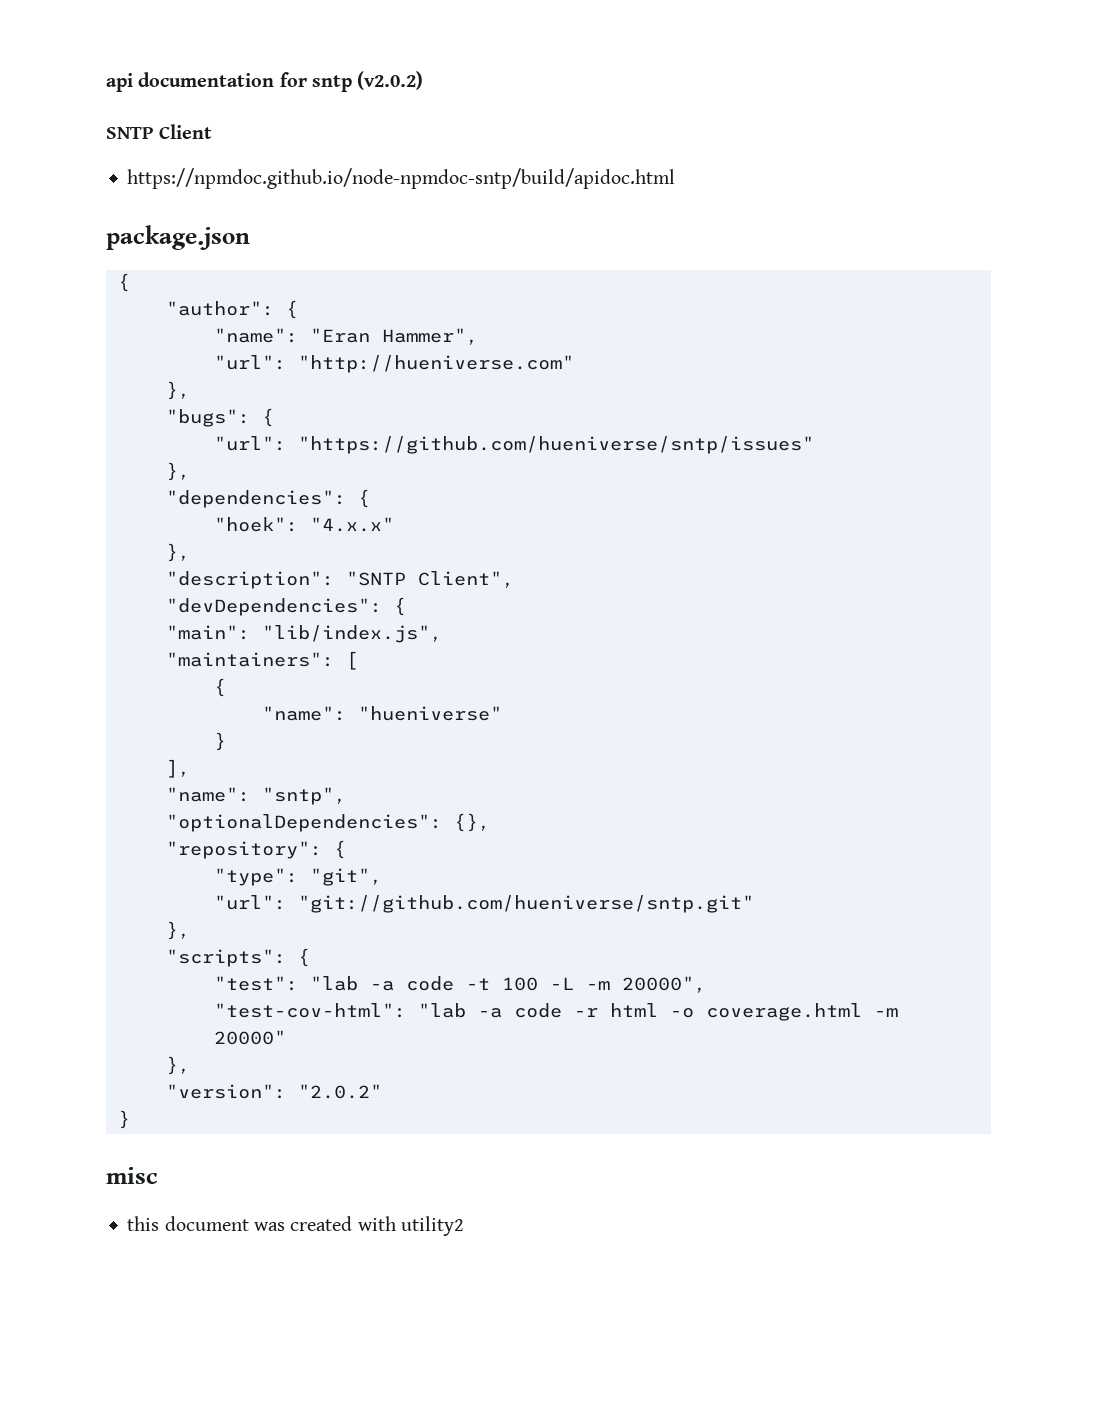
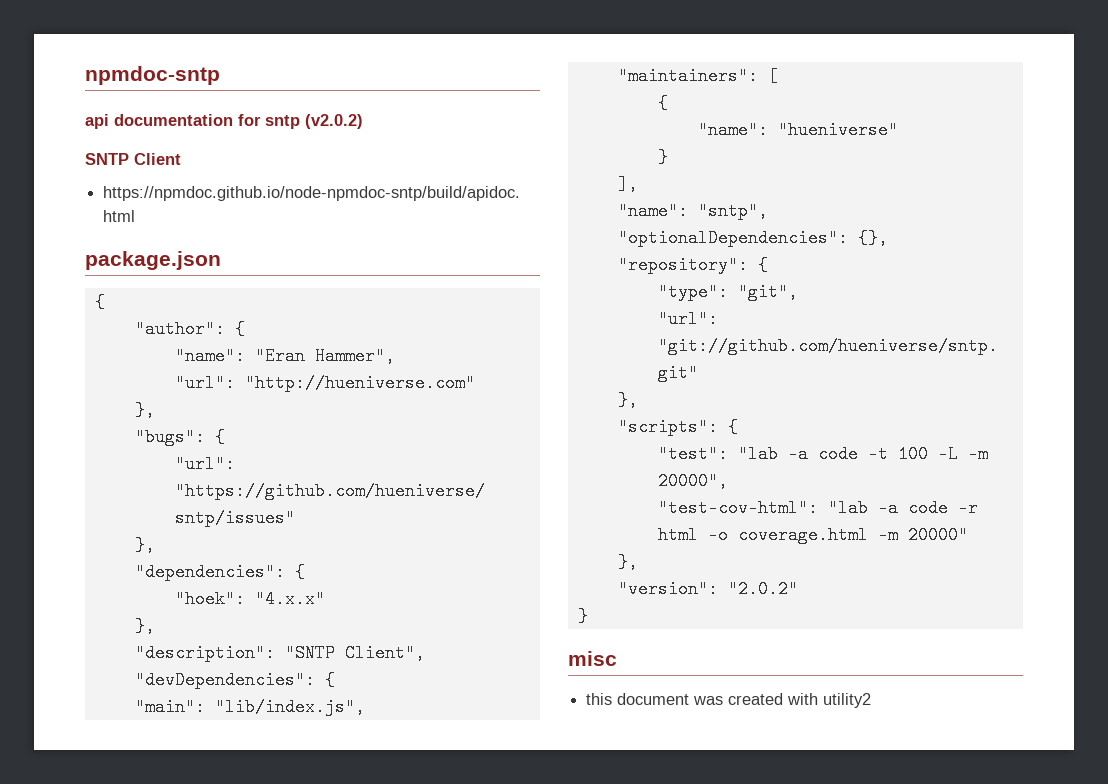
+ npmdoc-sntp

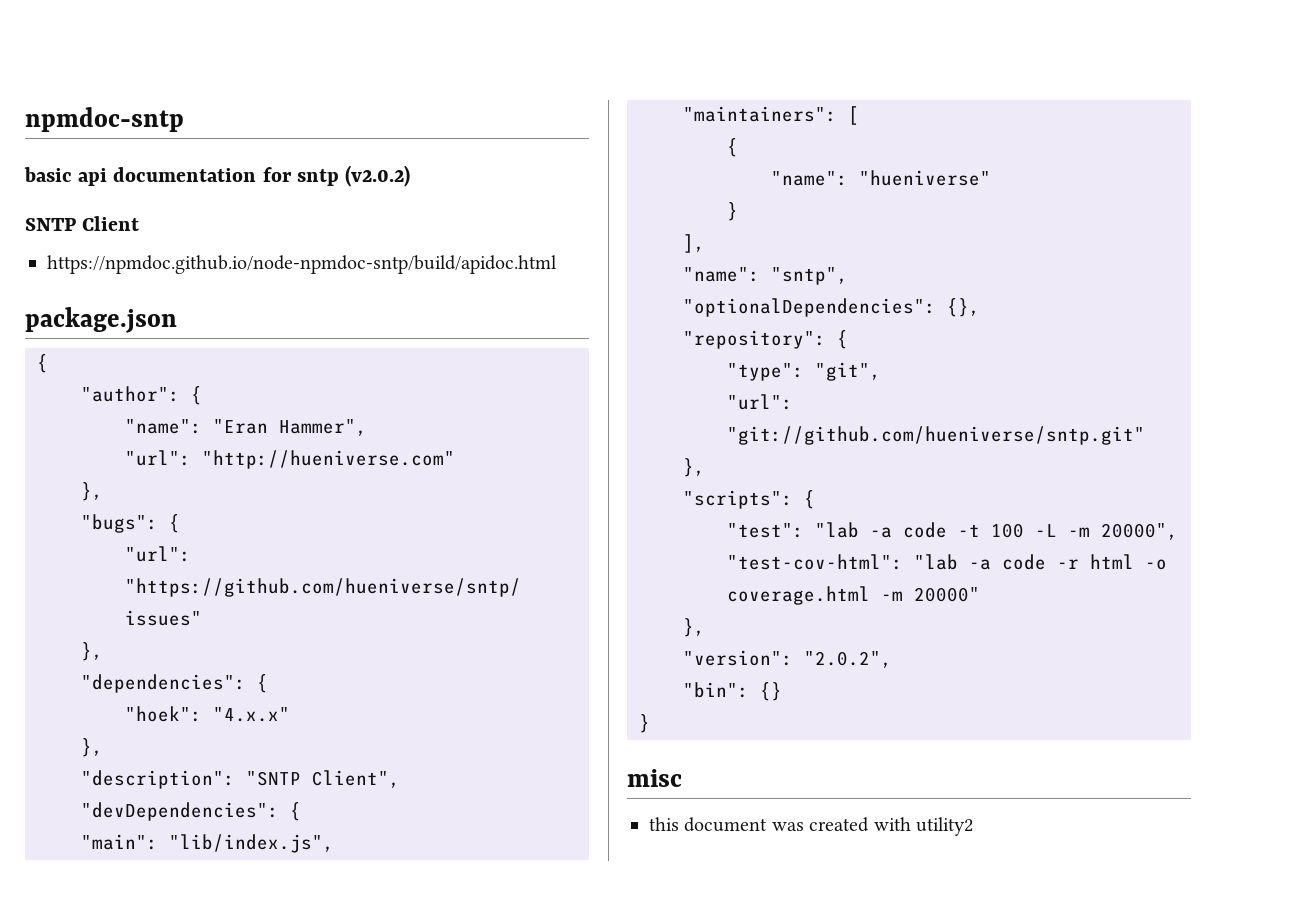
- api documentation for sntp (v2.0.2)
+ basic api documentation for sntp (v2.0.2)
- "version": "2.0.2"
+ "version": "2.0.2",
+ "bin": {}

